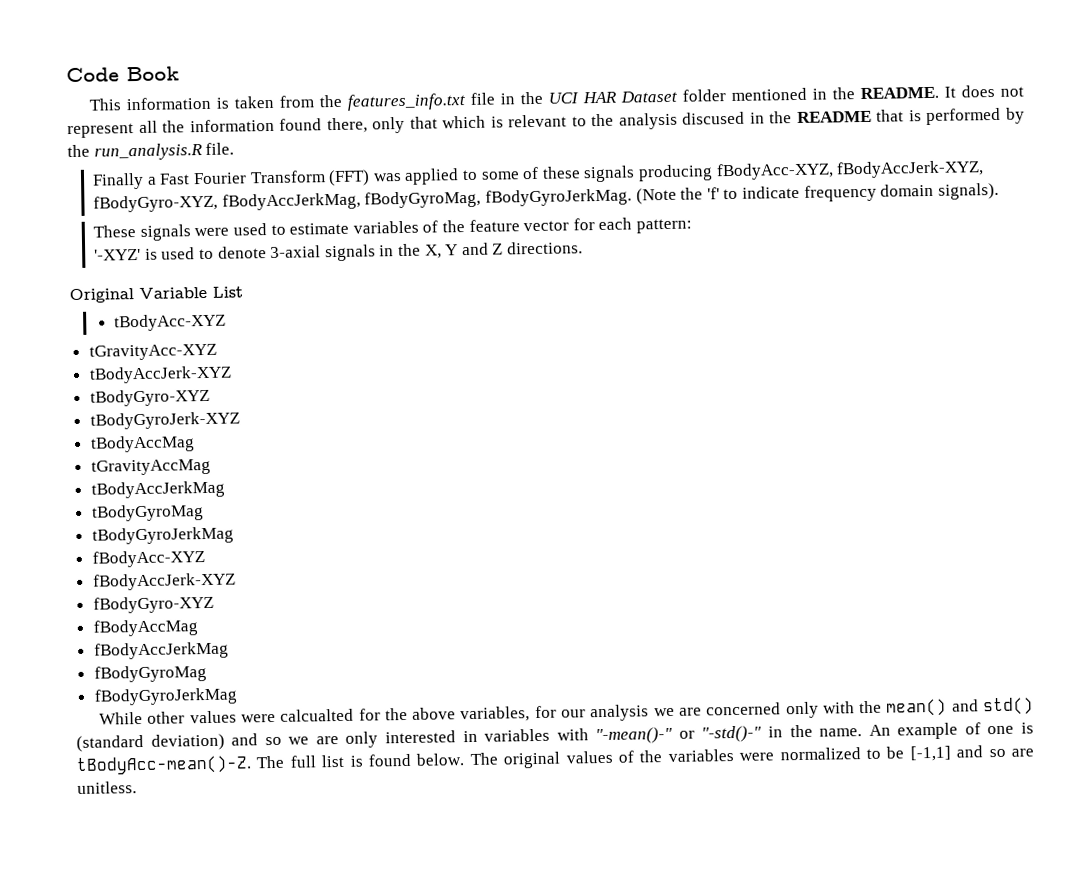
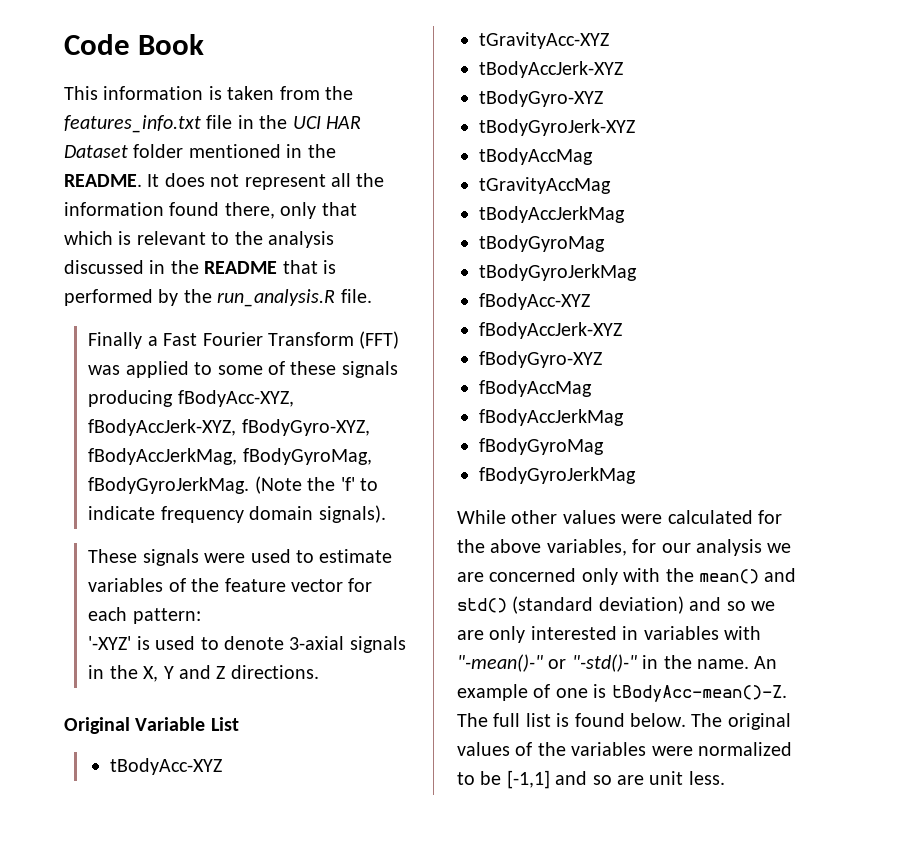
- It does not represent all the information found there, only that which is relevant to the analysis discused in the README that is performed by the run_analysis.R file.
+ It does not represent all the information found there, only that which is relevant to the analysis discussed in the README that is performed by the run_analysis.R file.
- While other values were calcualted for the above variables, for our analysis we are concerned only with the mean() and std() (standard deviation) and so we are only interested in variables with "-mean()-" or "-std()-" in the name.
+ While other values were calculated for the above variables, for our analysis we are concerned only with the mean() and std() (standard deviation) and so we are only interested in variables with "-mean()-" or "-std()-" in the name.
- The original values of the variables were normalized to be [-1,1] and so are unitless.
+ The original values of the variables were normalized to be [-1,1] and so are unit less.

